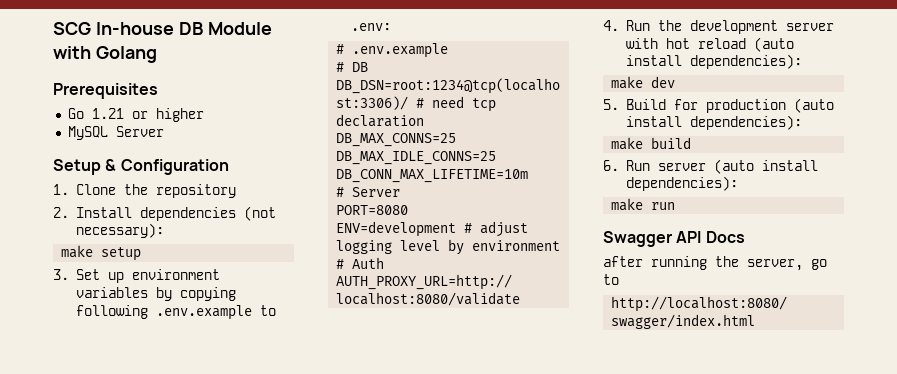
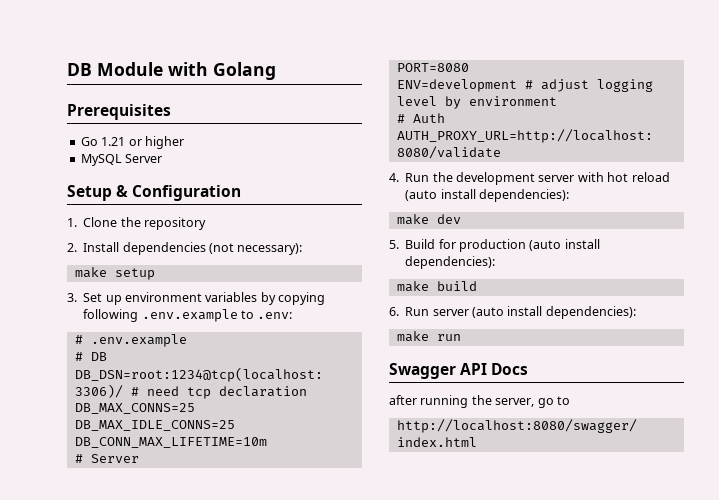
- SCG In-house DB Module with Golang
+ DB Module with Golang

